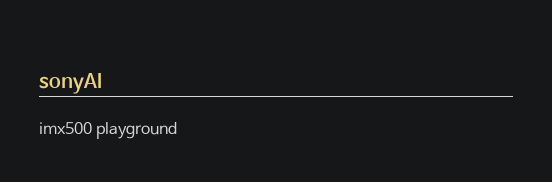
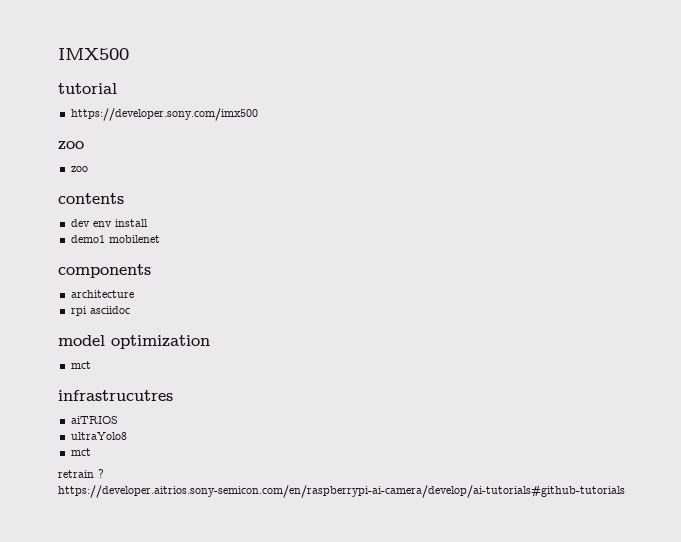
- sonyAI
- imx500 playground
+ IMX500
+ tutorial
+ https://developer.sony.com/imx500
+ zoo
+ zoo
+ contents
+ dev env install
+ demo1 mobilenet
+ components
+ architecture
+ rpi asciidoc
+ model optimization
+ mct
+ infrastrucutres
+ aiTRIOS
+ ultraYolo8
+ mct
+ retrain ? https://developer.aitrios.sony-semicon.com/en/raspberrypi-ai-camera/develop/ai-tutorials#github-tutorials

